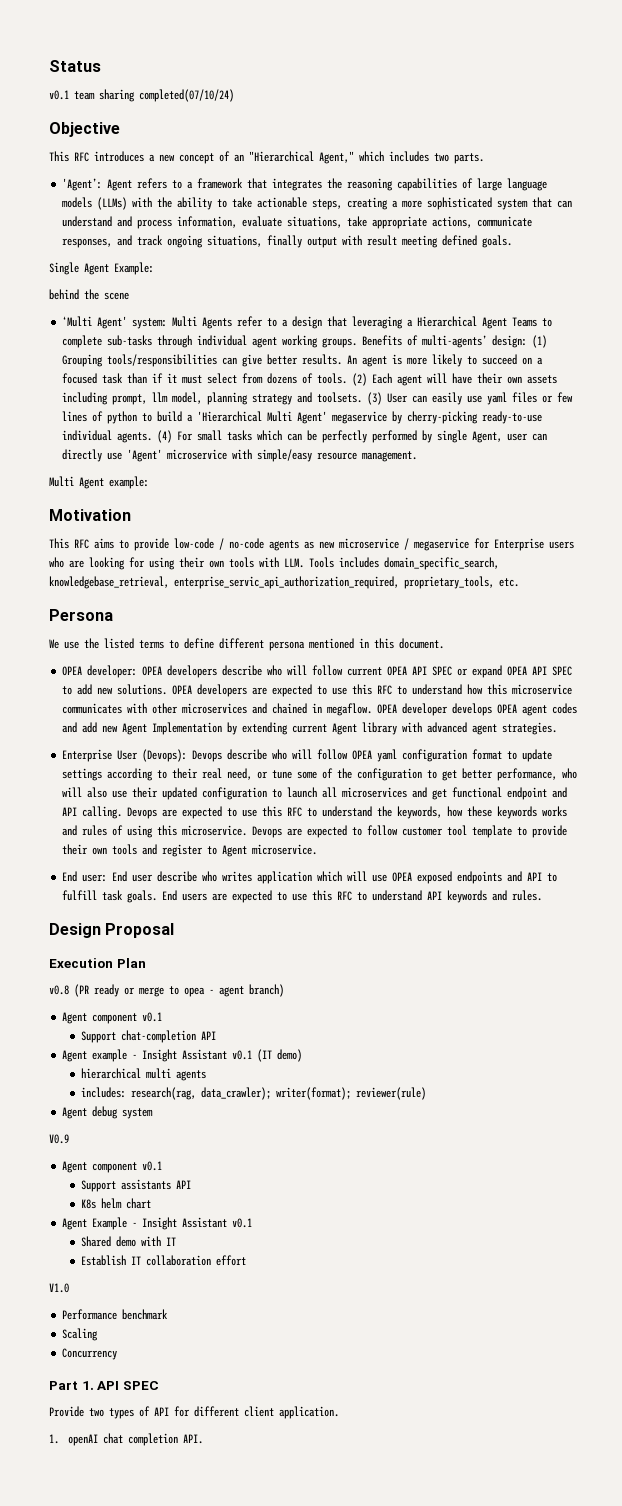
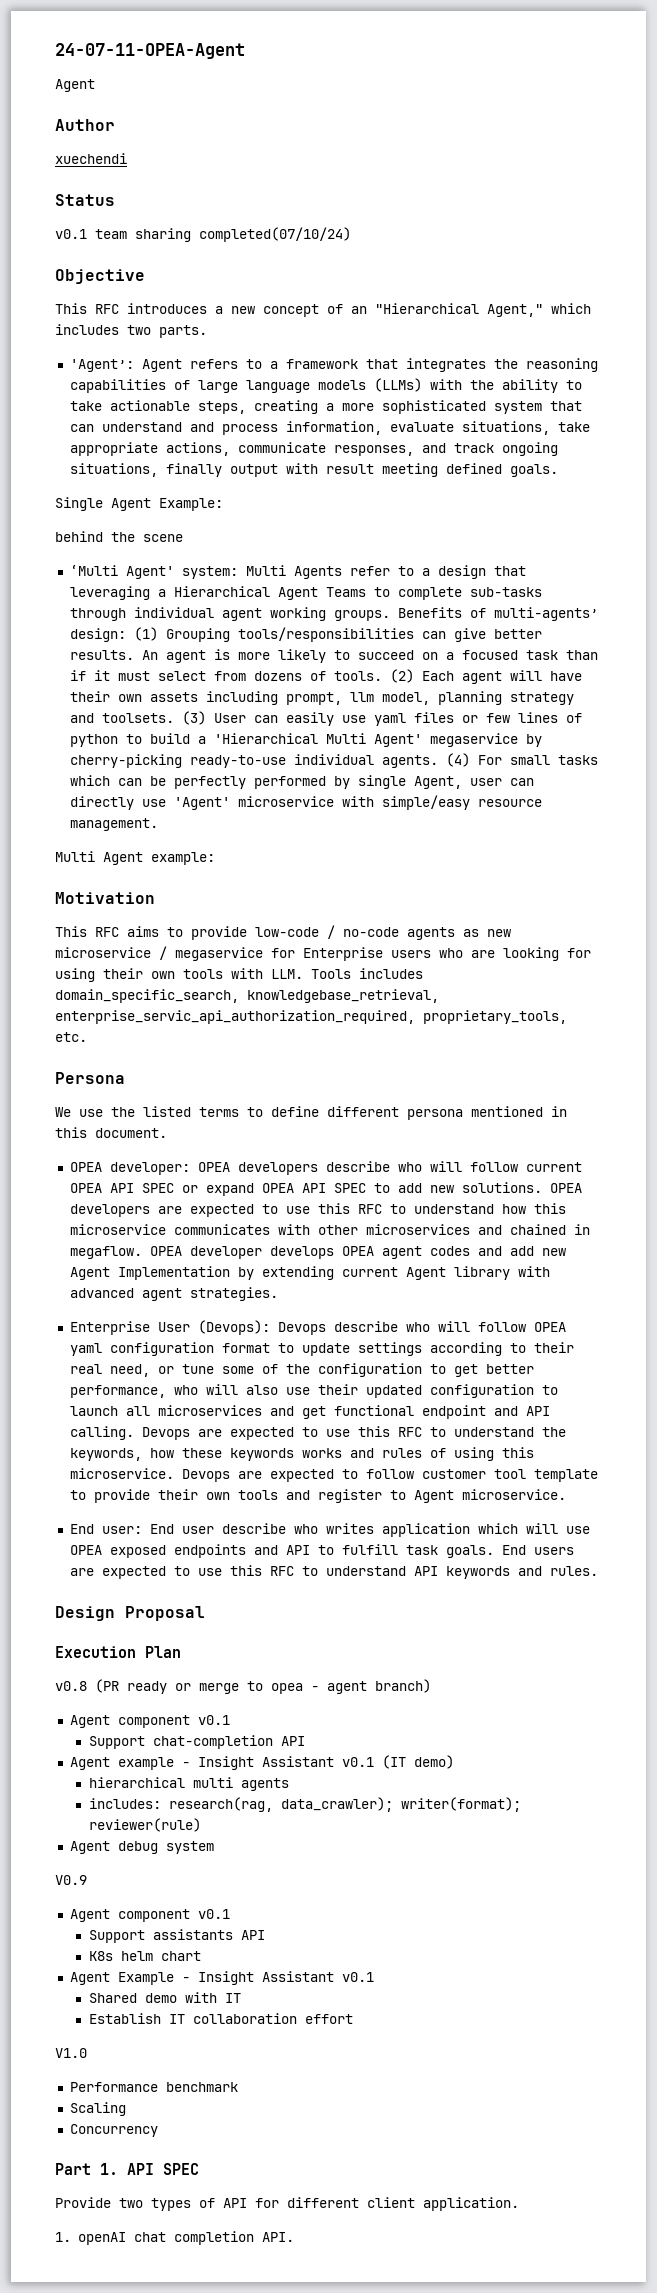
+ 24-07-11-OPEA-Agent
+ Agent
+ Author
+ xuechendi

